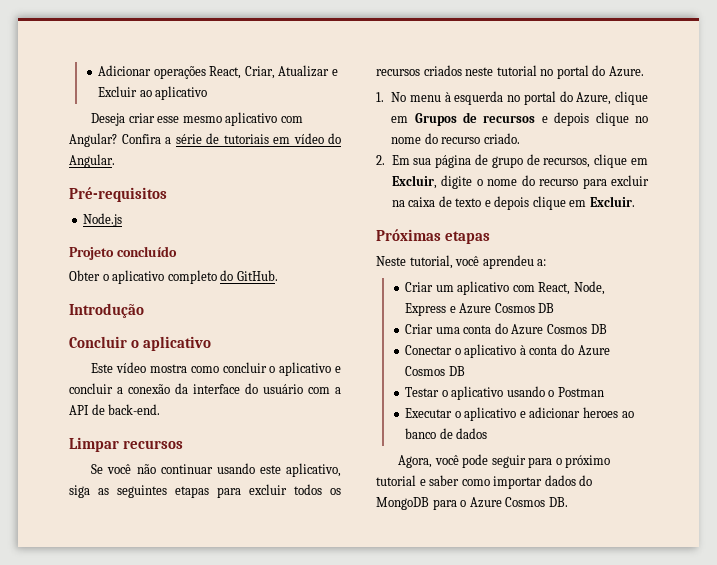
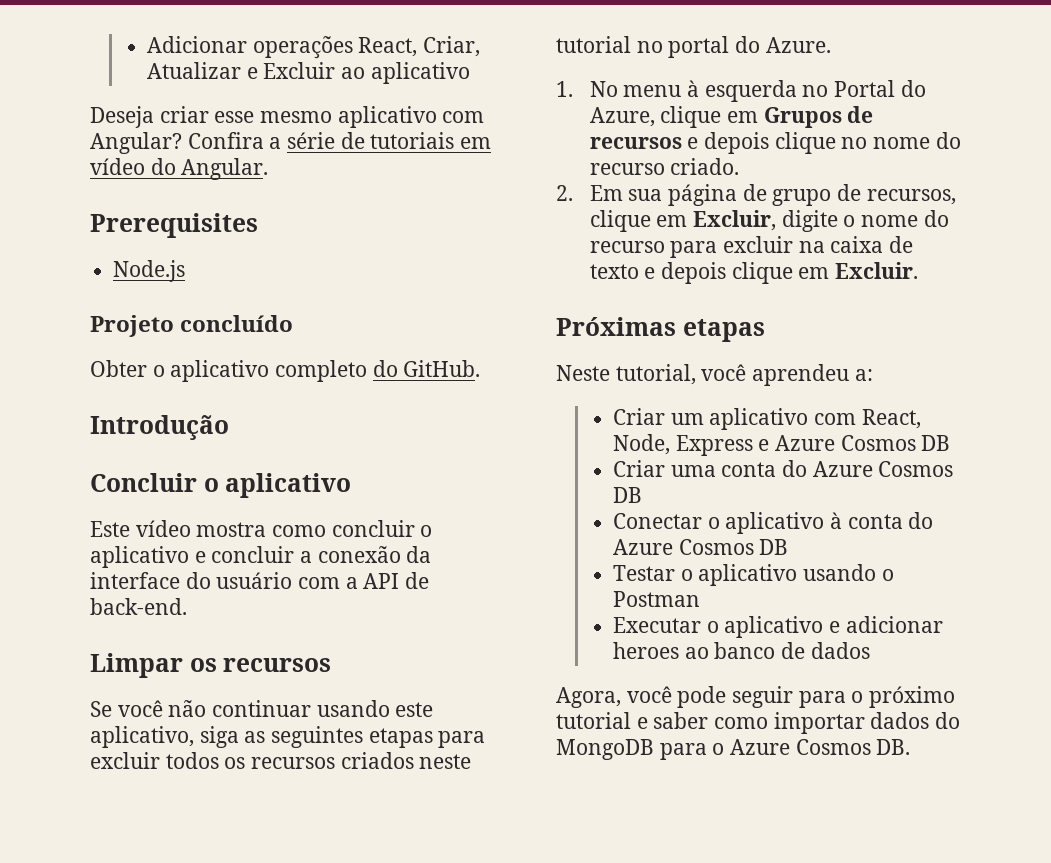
- Pré-requisitos
+ Prerequisites
- Limpar recursos
+ Limpar os recursos
- 1. No menu à esquerda no portal do Azure, clique em Grupos de recursos e depois clique no nome do recurso criado.
+ 1. No menu à esquerda no Portal do Azure, clique em Grupos de recursos e depois clique no nome do recurso criado.

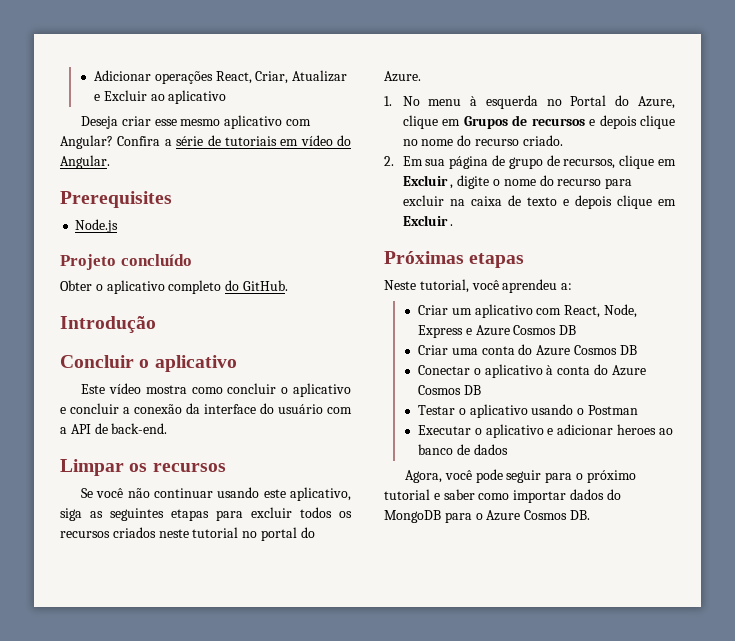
- 2. Em sua página de grupo de recursos, clique em Excluir, digite o nome do recurso para excluir na caixa de texto e depois clique em Excluir.
+ 2. Em sua página de grupo de recursos, clique em Excluir , digite o nome do recurso para excluir na caixa de texto e depois clique em Excluir .

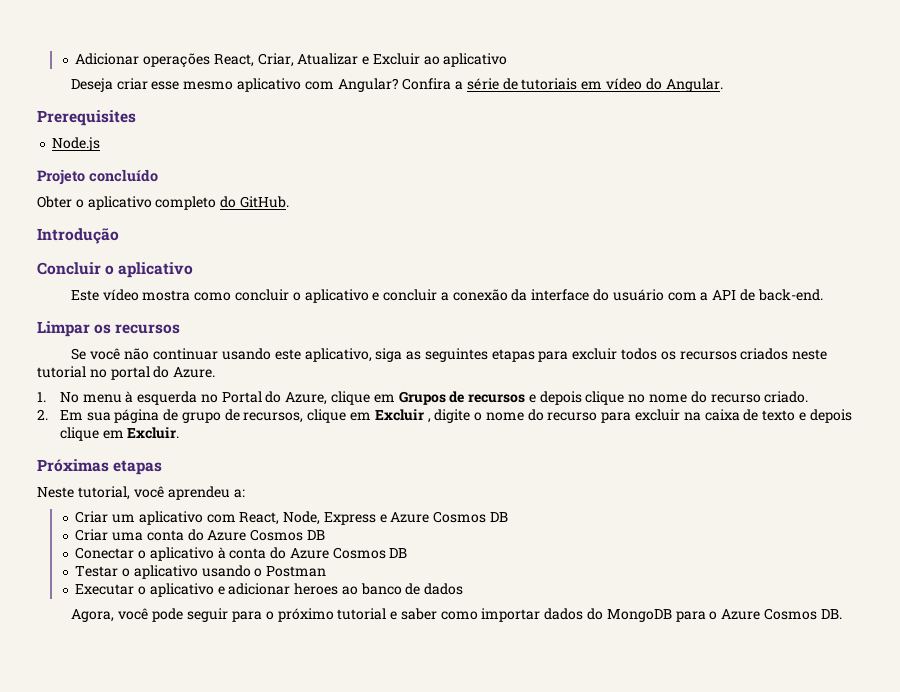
- 2. Em sua página de grupo de recursos, clique em Excluir , digite o nome do recurso para excluir na caixa de texto e depois clique em Excluir .
+ 2. Em sua página de grupo de recursos, clique em Excluir , digite o nome do recurso para excluir na caixa de texto e depois clique em Excluir.

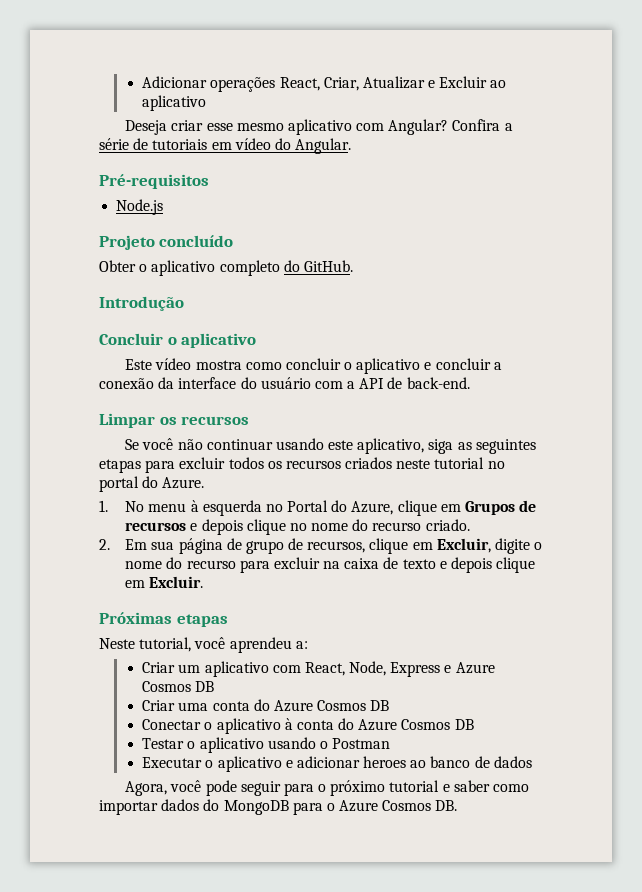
- Prerequisites
+ Pré-requisitos
- 2. Em sua página de grupo de recursos, clique em Excluir , digite o nome do recurso para excluir na caixa de texto e depois clique em Excluir.
+ 2. Em sua página de grupo de recursos, clique em Excluir, digite o nome do recurso para excluir na caixa de texto e depois clique em Excluir.

